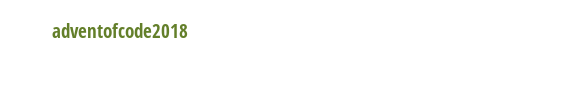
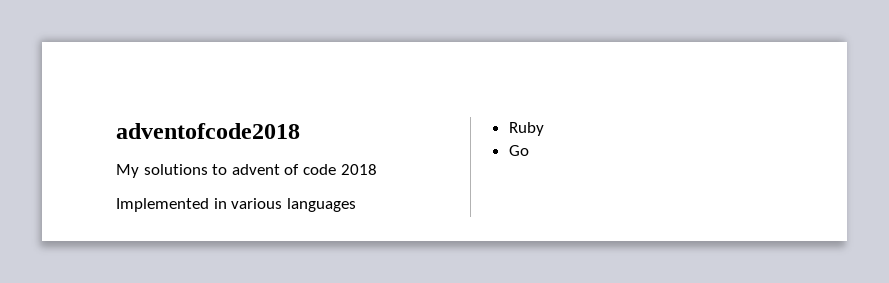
+ My solutions to advent of code 2018
+ Implemented in various languages
+ Ruby
+ Go

